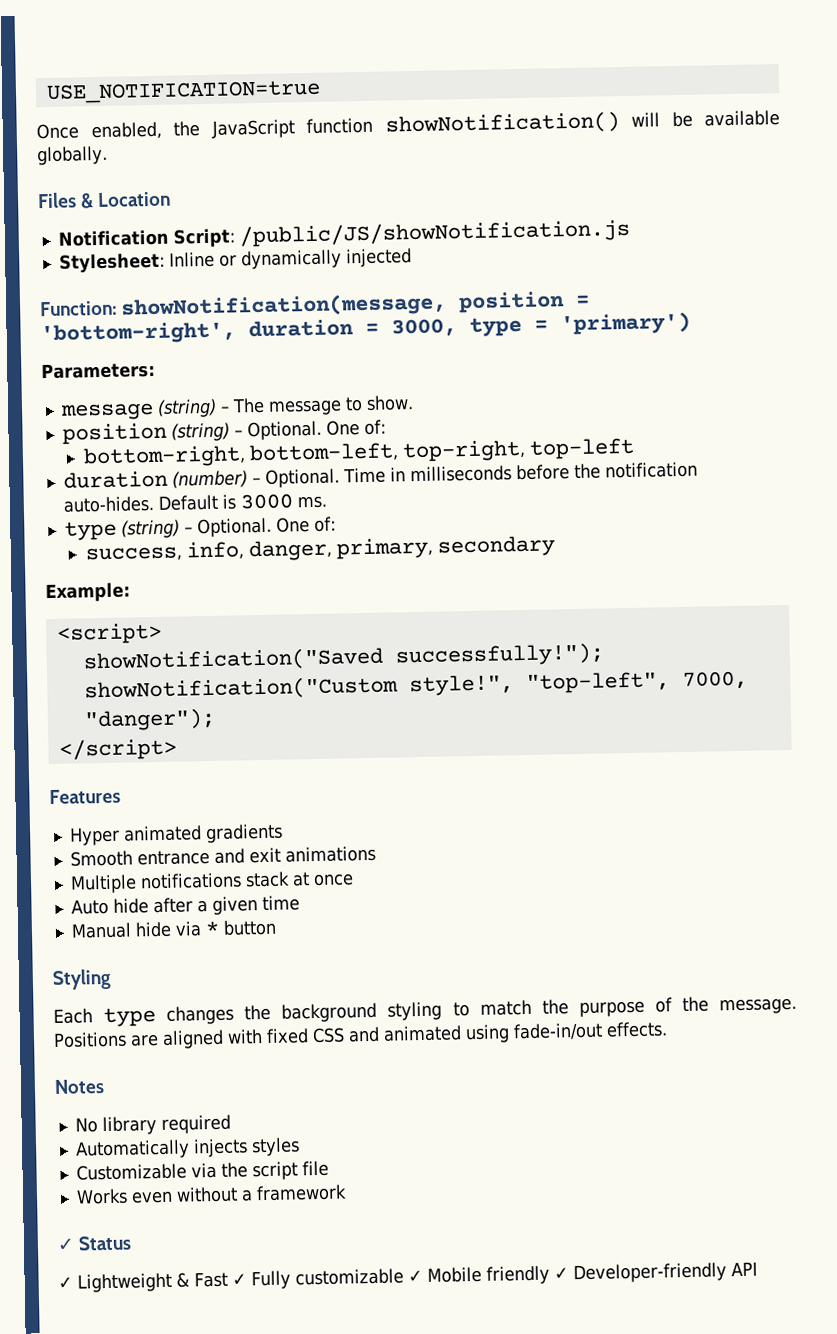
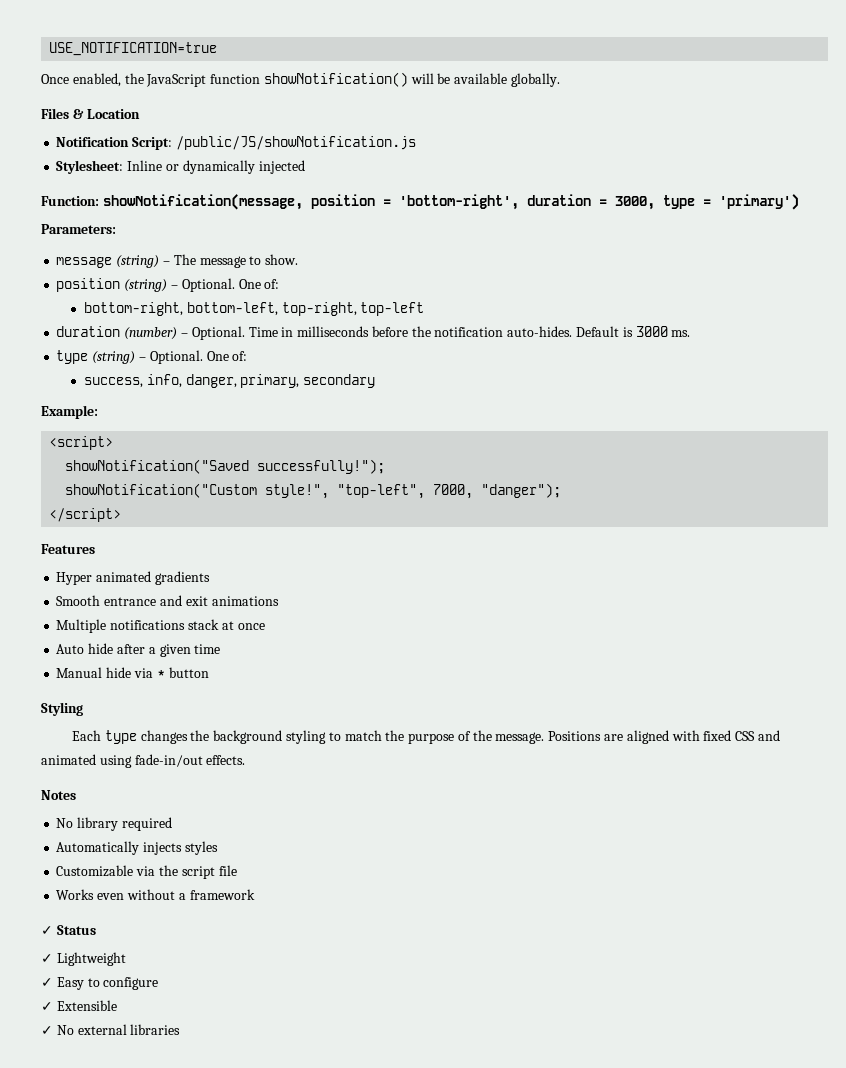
- ✓ Lightweight & Fast ✓ Fully customizable ✓ Mobile friendly ✓ Developer-friendly API
+ ✓ Lightweight
+ ✓ Easy to configure
+ ✓ Extensible
+ ✓ No external libraries

